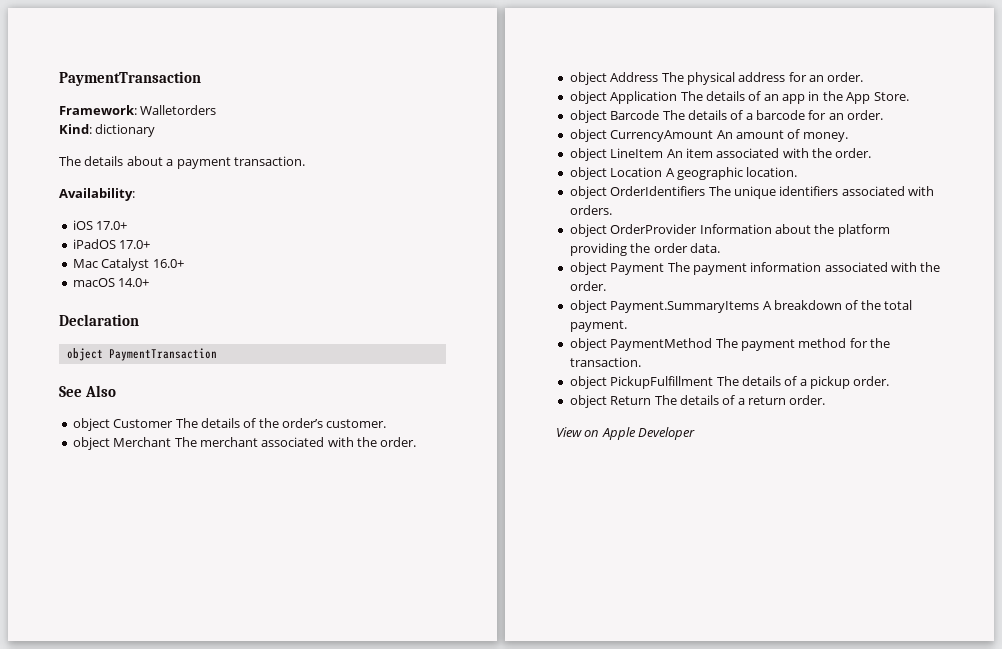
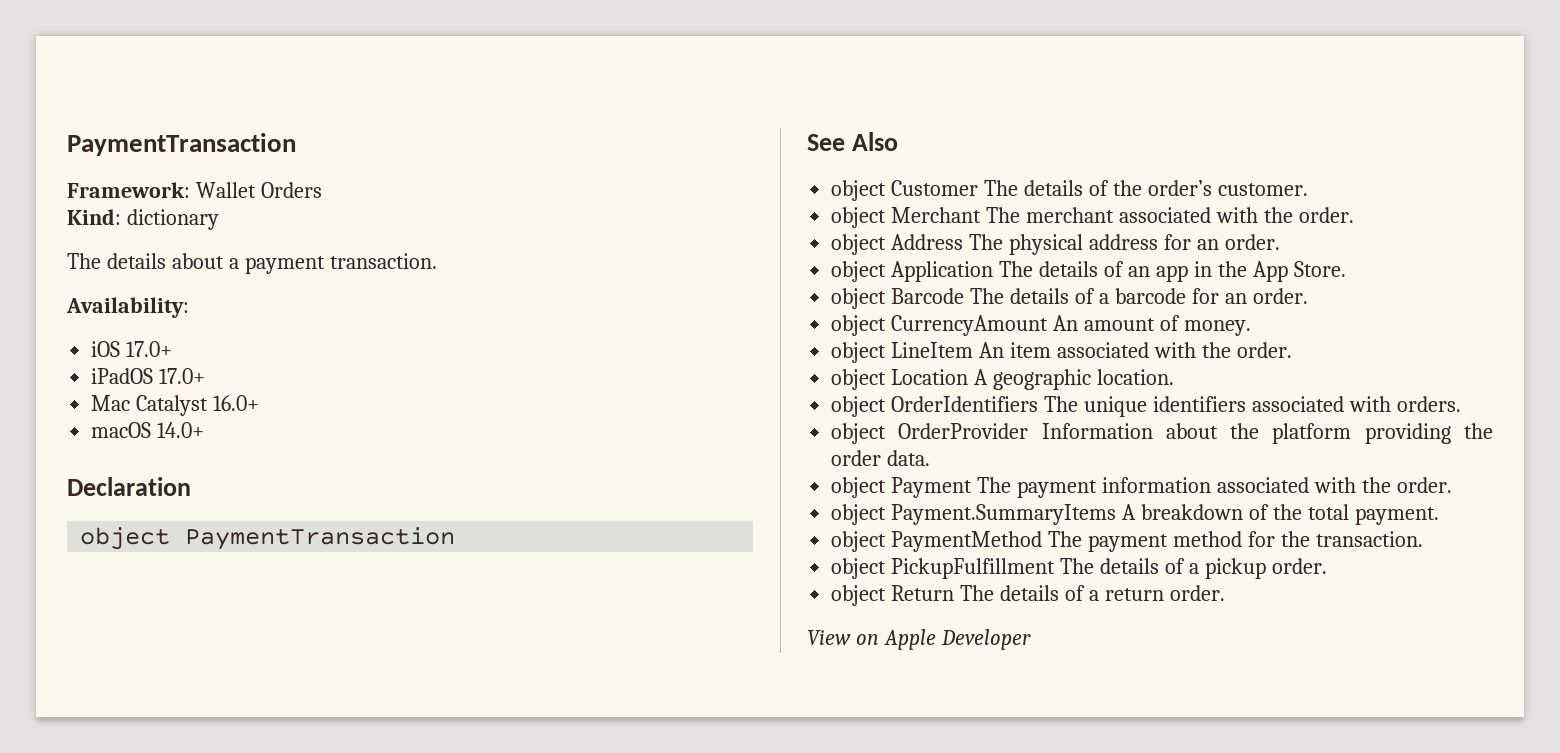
- Framework: Walletorders
+ Framework: Wallet Orders

